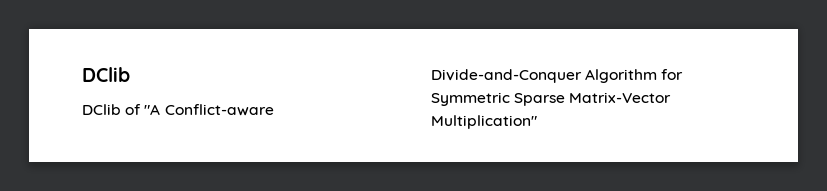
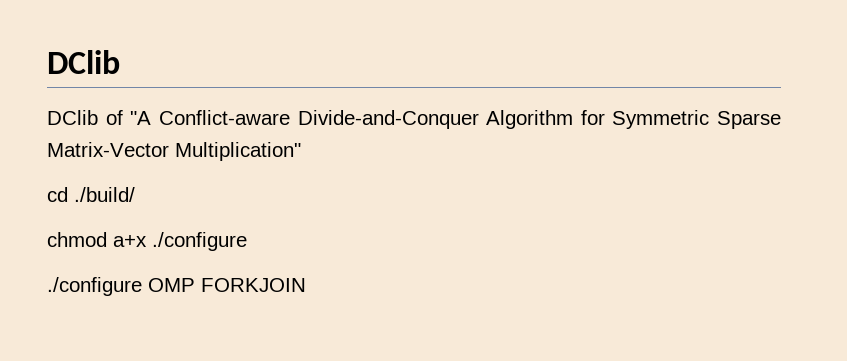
+ cd ./build/
+ chmod a+x ./configure
+ ./configure OMP FORKJOIN

